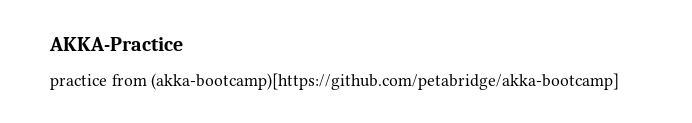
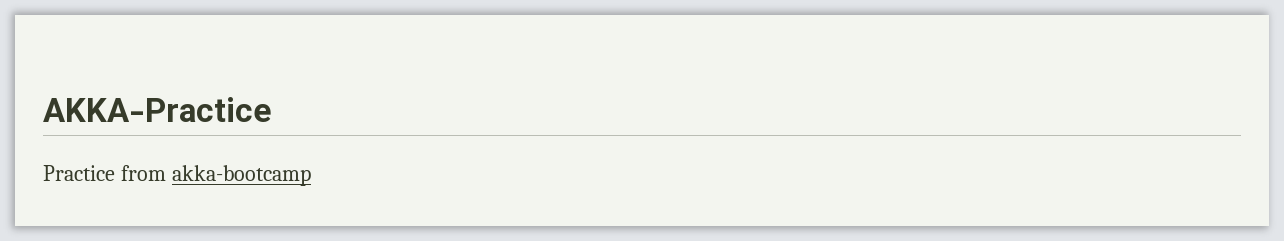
- practice from (akka-bootcamp)[https://github.com/petabridge/akka-bootcamp]
+ Practice from akka-bootcamp

